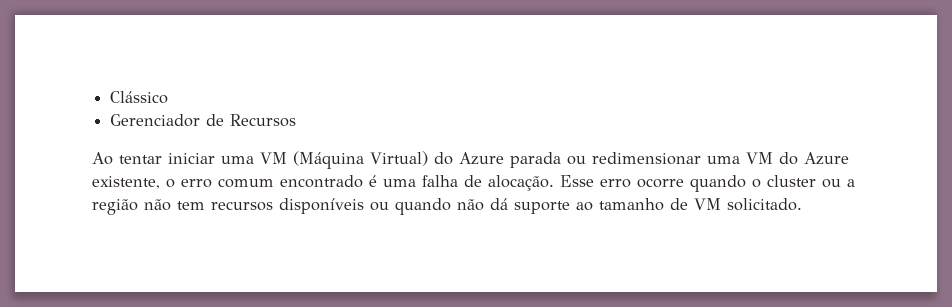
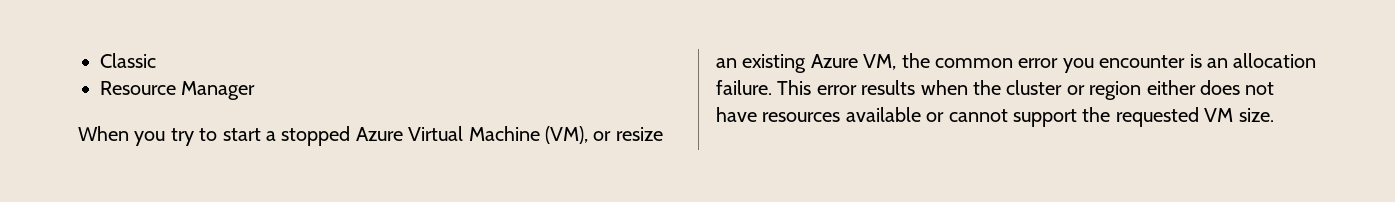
- Clássico
- Gerenciador de Recursos
- Ao tentar iniciar uma VM (Máquina Virtual) do Azure parada ou redimensionar uma VM do Azure existente, o erro comum encontrado é uma falha de alocação. Esse erro ocorre quando o cluster ou a região não tem recursos disponíveis ou quando não dá suporte ao tamanho de VM solicitado.
+ Classic
+ Resource Manager
+ When you try to start a stopped Azure Virtual Machine (VM), or resize an existing Azure VM, the common error you encounter is an allocation failure. This error results when the cluster or region either does not have resources available or cannot support the requested VM size.

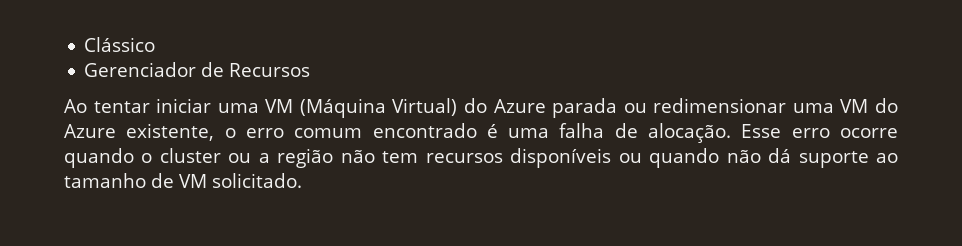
- Classic
- Resource Manager
- When you try to start a stopped Azure Virtual Machine (VM), or resize an existing Azure VM, the common error you encounter is an allocation failure. This error results when the cluster or region either does not have resources available or cannot support the requested VM size.
+ Clássico
+ Gerenciador de Recursos
+ Ao tentar iniciar uma VM (Máquina Virtual) do Azure parada ou redimensionar uma VM do Azure existente, o erro comum encontrado é uma falha de alocação. Esse erro ocorre quando o cluster ou a região não tem recursos disponíveis ou quando não dá suporte ao tamanho de VM solicitado.

